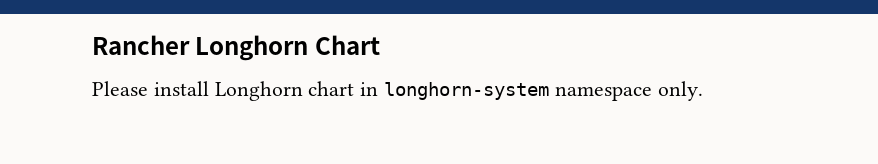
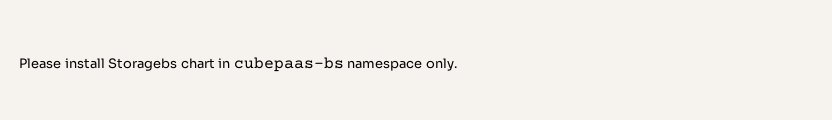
- Rancher Longhorn Chart
- Please install Longhorn chart in longhorn-system namespace only.
+ Please install Storagebs chart in cubepaas-bs namespace only.

